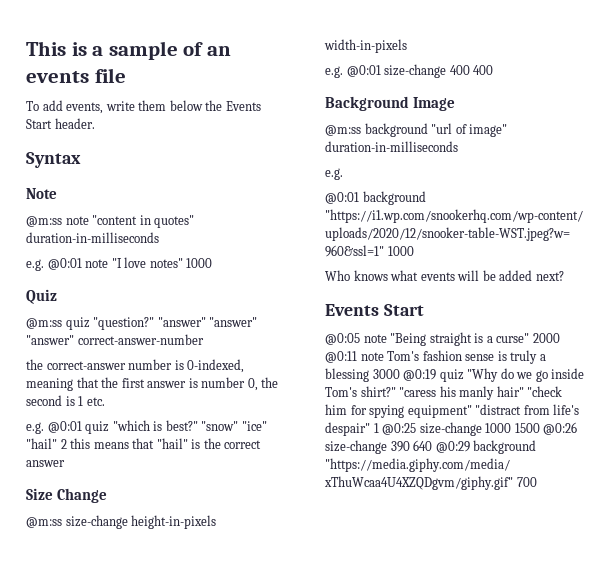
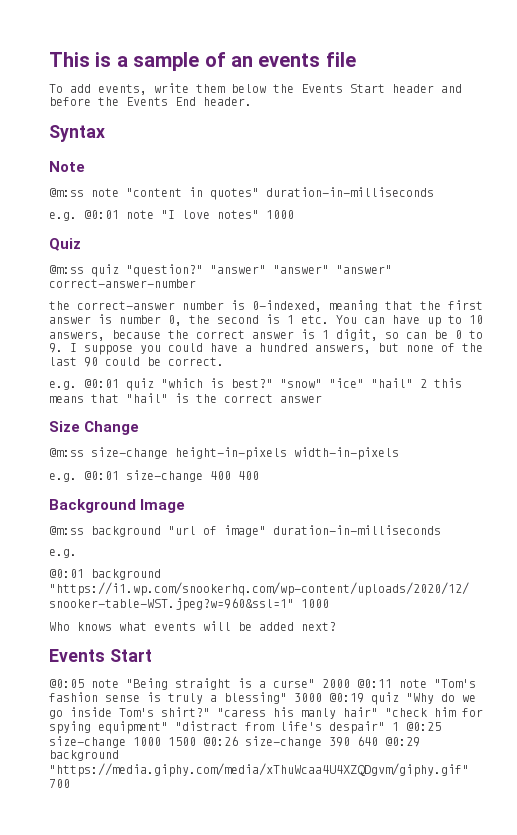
- To add events, write them below the Events Start header.
+ To add events, write them below the Events Start header and before the Events End header.
- the correct-answer number is 0-indexed, meaning that the first answer is number 0, the second is 1 etc.
+ the correct-answer number is 0-indexed, meaning that the first answer is number 0, the second is 1 etc. You can have up to 10 answers, because the correct answer is 1 digit, so can be 0 to 9. I suppose you could have a hundred answers, but none of the last 90 could be correct.
- @0:05 note "Being straight is a curse" 2000 @0:11 note Tom's fashion sense is truly a blessing 3000 @0:19 quiz "Why do we go inside Tom's shirt?"
+ @0:05 note "Being straight is a curse" 2000 @0:11 note "Tom's fashion sense is truly a blessing" 3000 @0:19 quiz "Why do we go inside Tom's shirt?"

